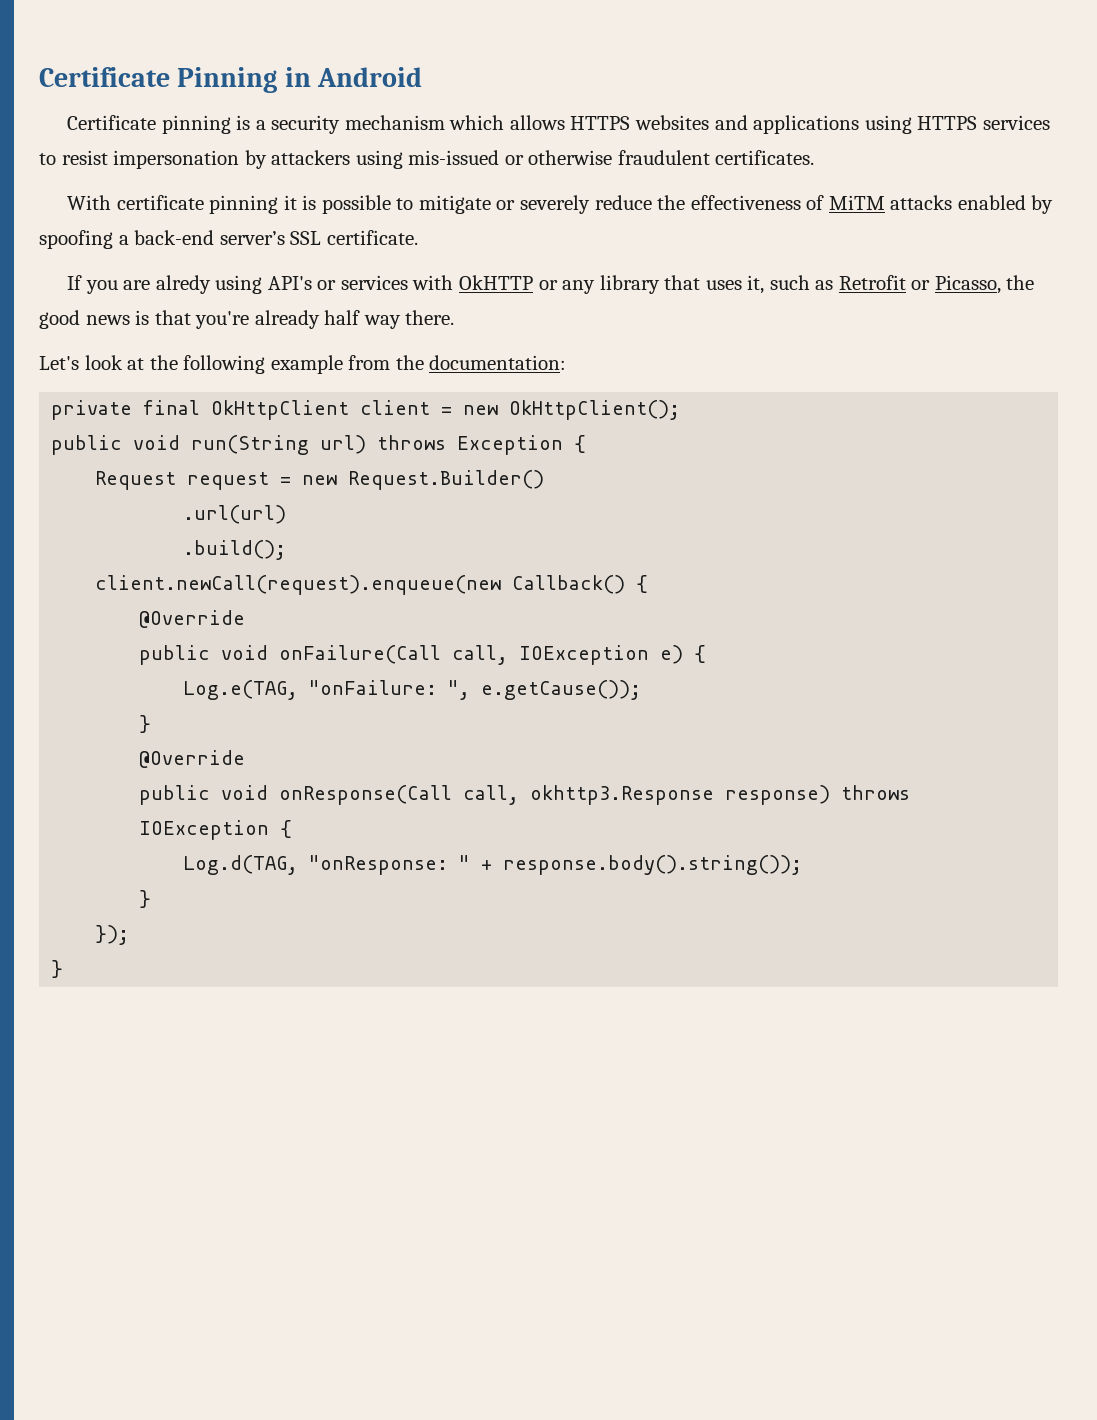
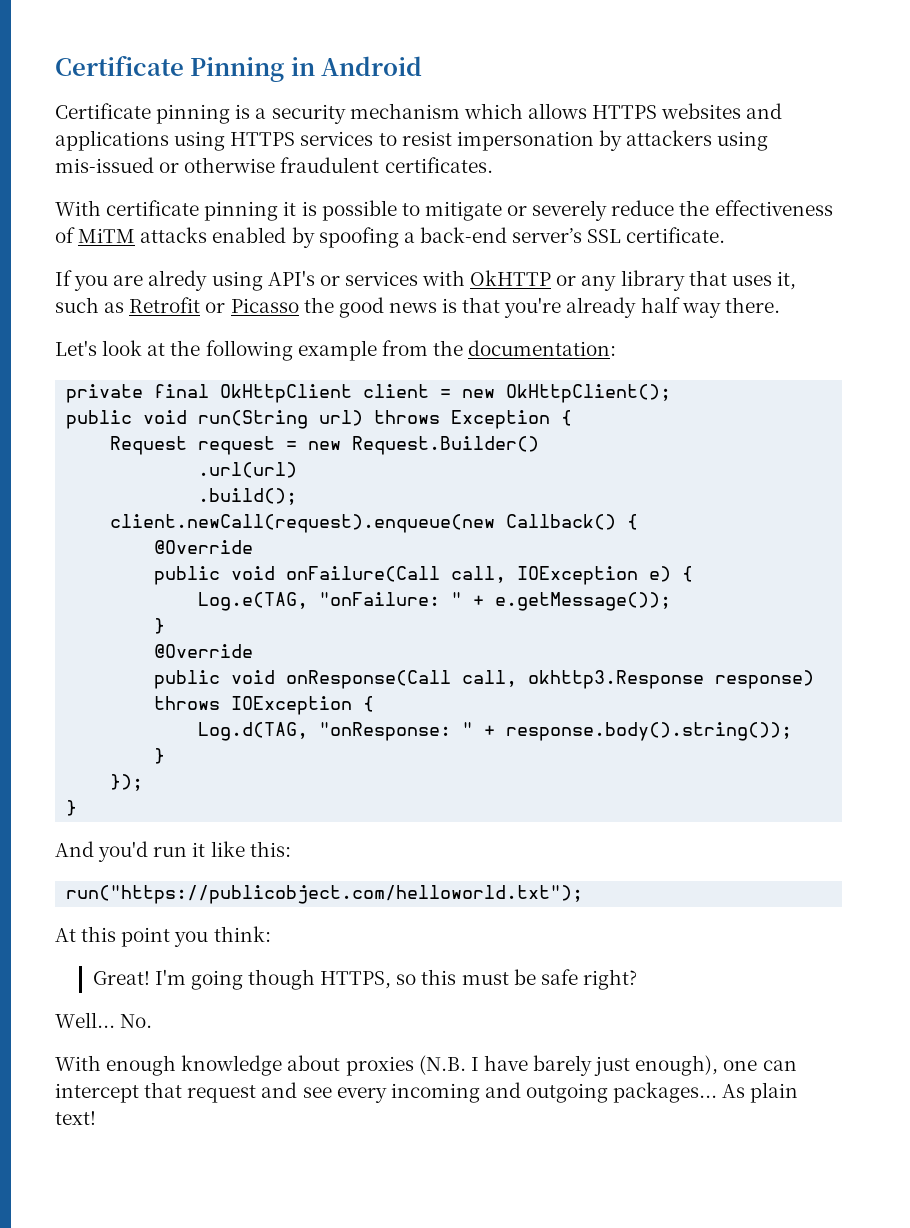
- If you are alredy using API's or services with OkHTTP or any library that uses it, such as Retrofit or Picasso, the good news is that you're already half way there.
+ If you are alredy using API's or services with OkHTTP or any library that uses it, such as Retrofit or Picasso the good news is that you're already half way there.
- Log.e(TAG, "onFailure: ", e.getCause());
+ Log.e(TAG, "onFailure: " + e.getMessage());
+ And you'd run it like this:
+ run("https://publicobject.com/helloworld.txt");
+ At this point you think:
+ Great! I'm going though HTTPS, so this must be safe right?
+ Well... No.
+ With enough knowledge about proxies (N.B. I have barely just enough), one can intercept that request and see every incoming and outgoing packages... As plain text!

